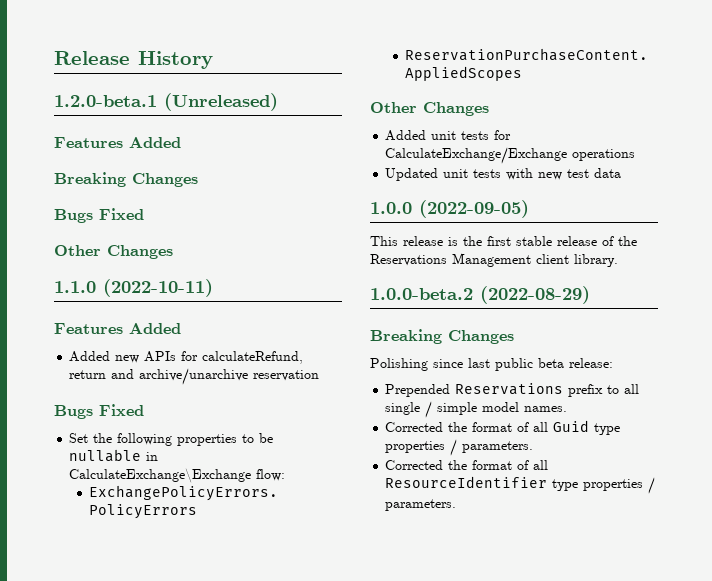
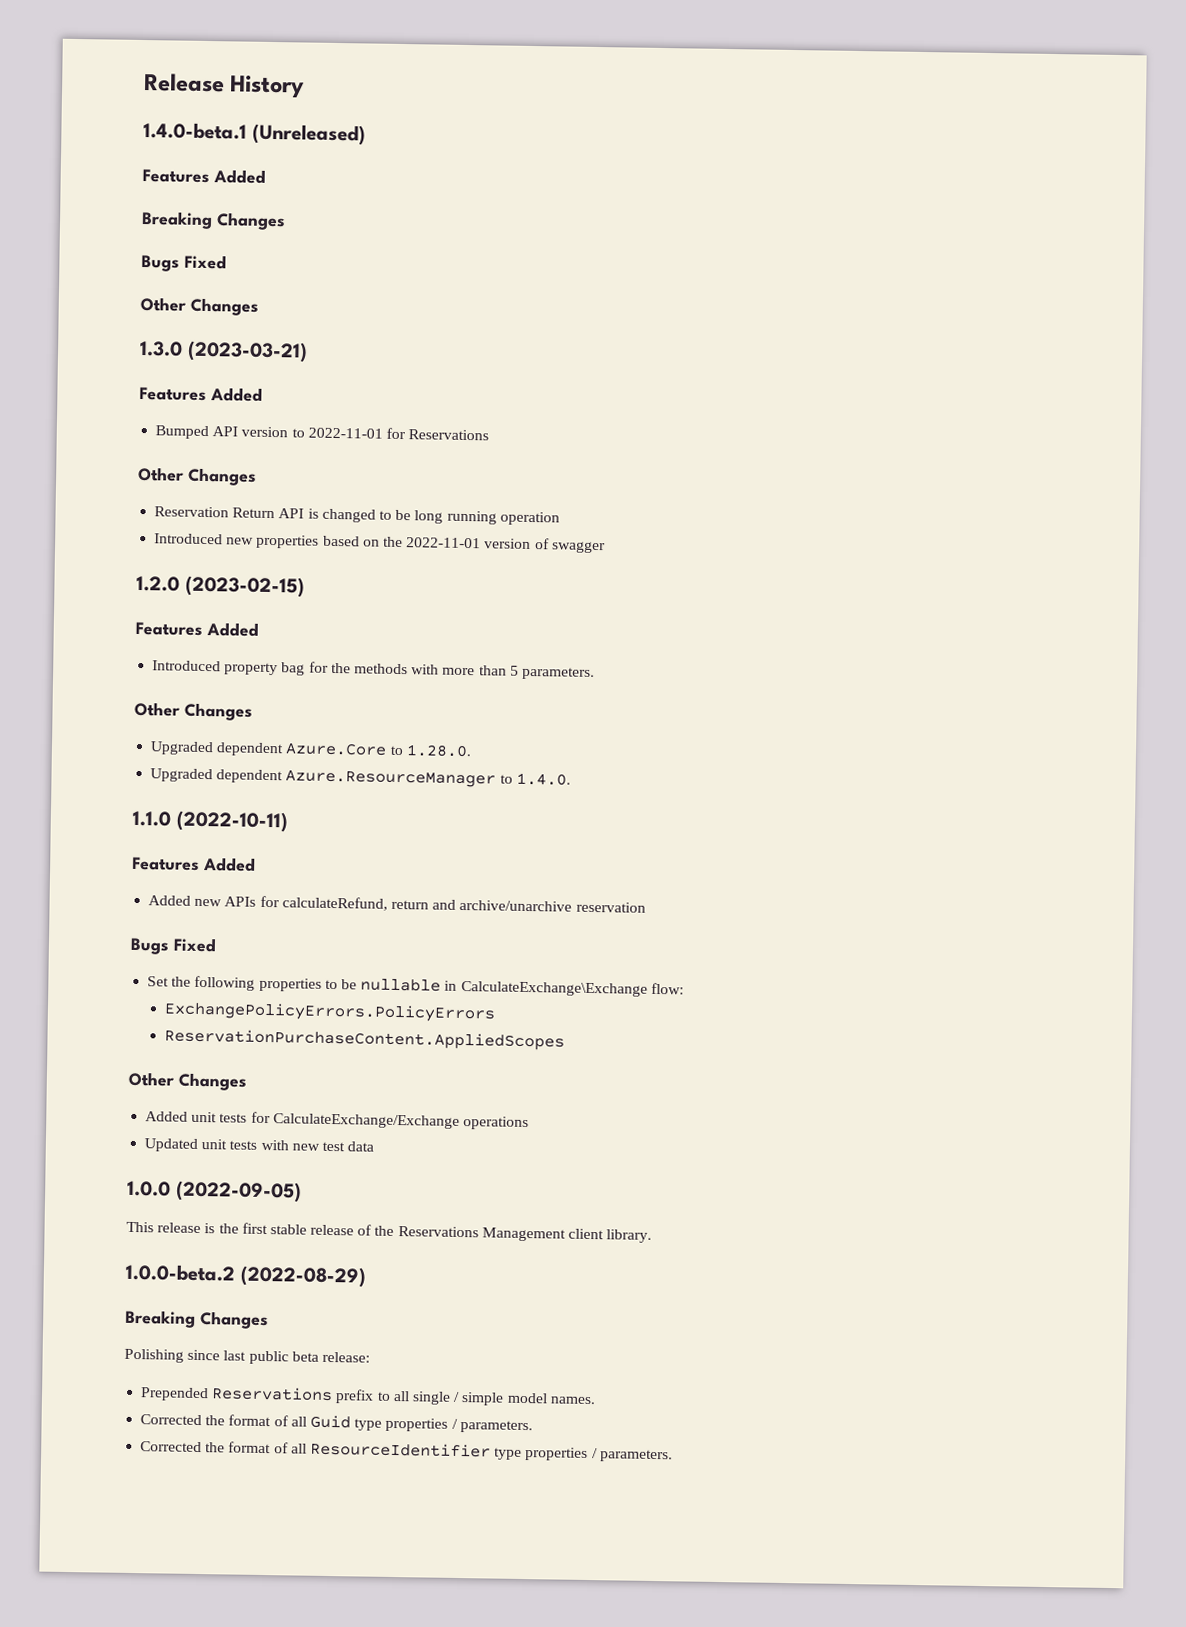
- 1.2.0-beta.1 (Unreleased)
+ 1.4.0-beta.1 (Unreleased)
+ 1.3.0 (2023-03-21)
+ Features Added
+ Bumped API version to 2022-11-01 for Reservations
+ Other Changes
+ Reservation Return API is changed to be long running operation
+ Introduced new properties based on the 2022-11-01 version of swagger
+ 1.2.0 (2023-02-15)
+ Features Added
+ Introduced property bag for the methods with more than 5 parameters.
+ Other Changes
+ Upgraded dependent Azure.Core to 1.28.0.
+ Upgraded dependent Azure.ResourceManager to 1.4.0.

